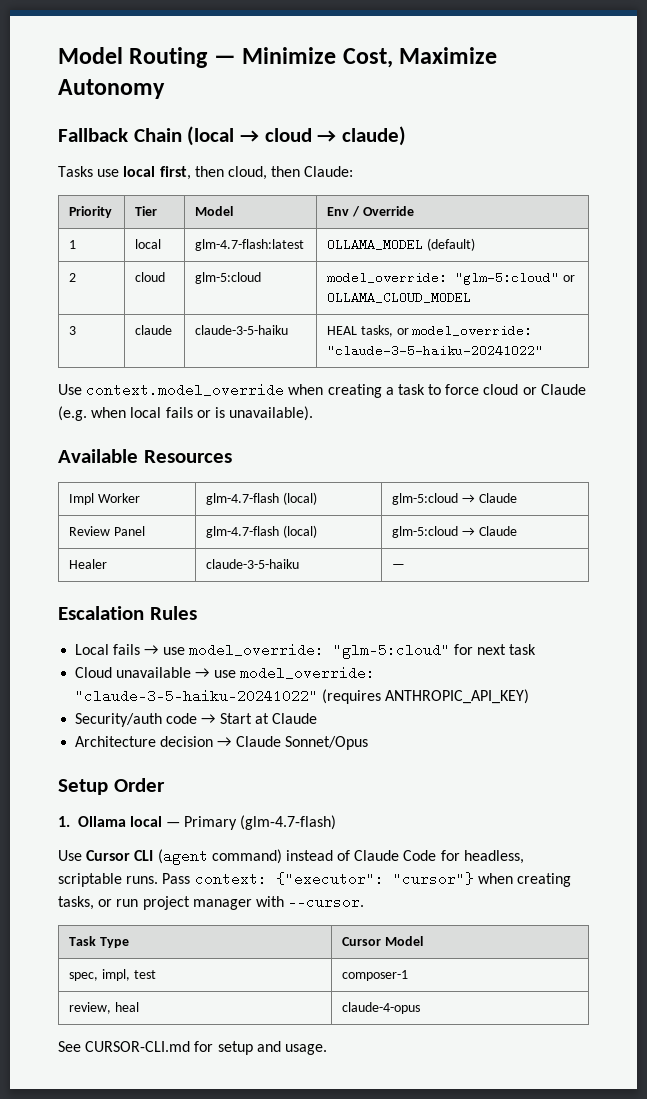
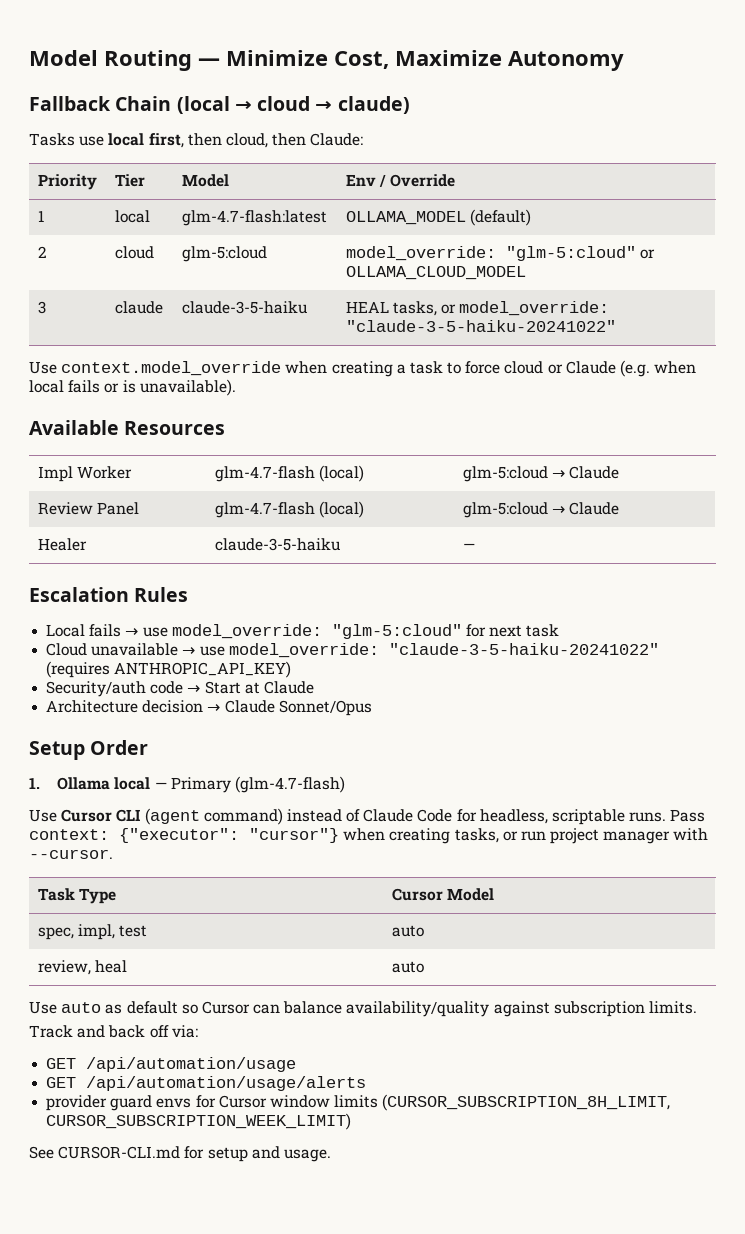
- spec, impl, test | composer-1
+ spec, impl, test | auto
- review, heal | claude-4-opus
+ review, heal | auto
+ Use auto as default so Cursor can balance availability/quality against subscription limits.
+ Track and back off via:
+ GET /api/automation/usage
+ GET /api/automation/usage/alerts
+ provider guard envs for Cursor window limits (CURSOR_SUBSCRIPTION_8H_LIMIT, CURSOR_SUBSCRIPTION_WEEK_LIMIT)

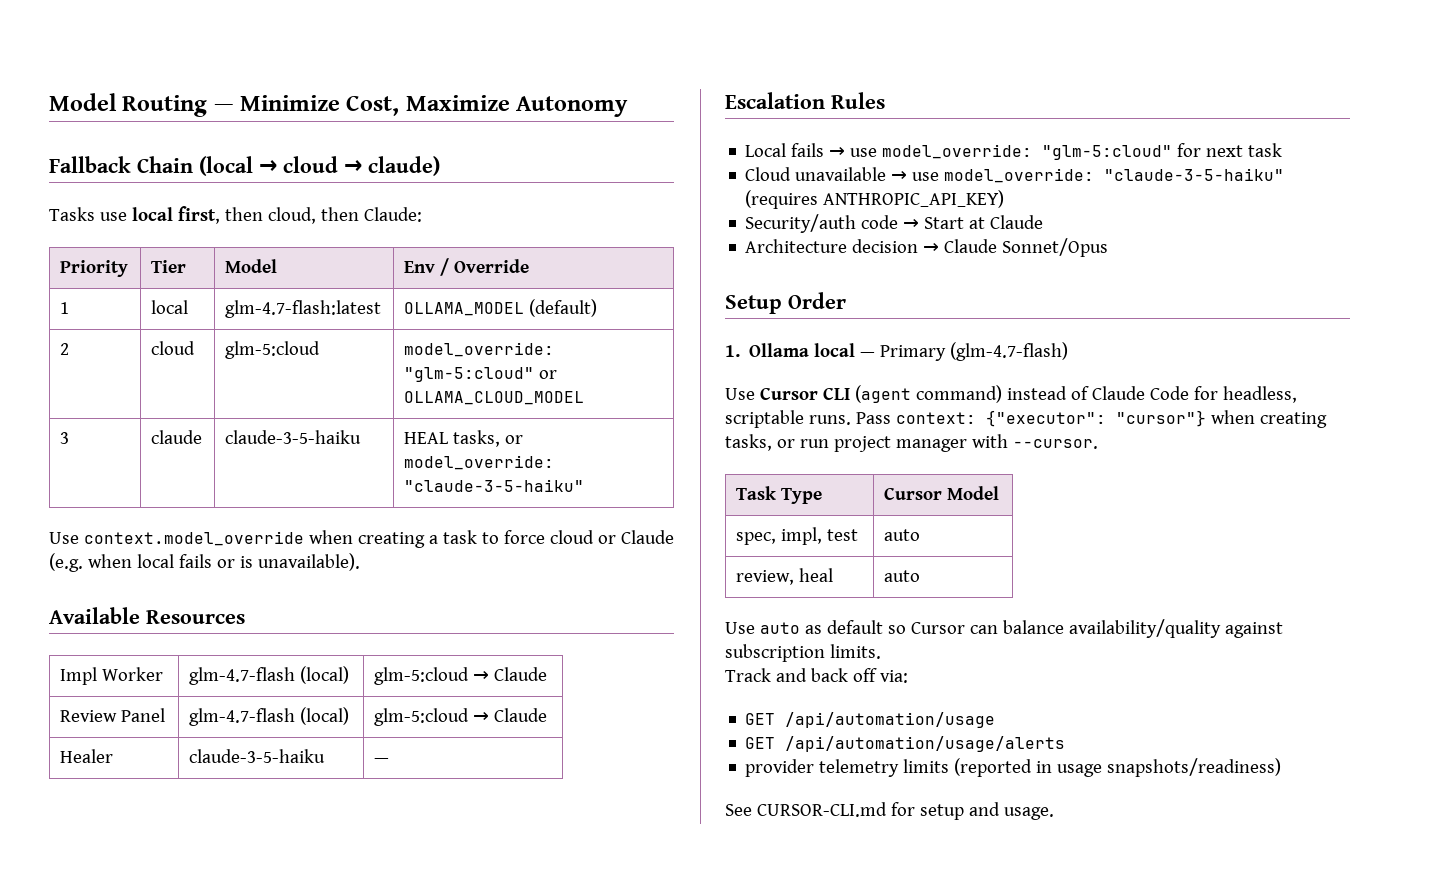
- 3 | claude | claude-3-5-haiku | HEAL tasks, or model_override: "claude-3-5-haiku-20241022"
+ 3 | claude | claude-3-5-haiku | HEAL tasks, or model_override: "claude-3-5-haiku"
- Cloud unavailable → use model_override: "claude-3-5-haiku-20241022" (requires ANTHROPIC_API_KEY)
+ Cloud unavailable → use model_override: "claude-3-5-haiku" (requires ANTHROPIC_API_KEY)
- provider guard envs for Cursor window limits (CURSOR_SUBSCRIPTION_8H_LIMIT, CURSOR_SUBSCRIPTION_WEEK_LIMIT)
+ provider telemetry limits (reported in usage snapshots/readiness)

